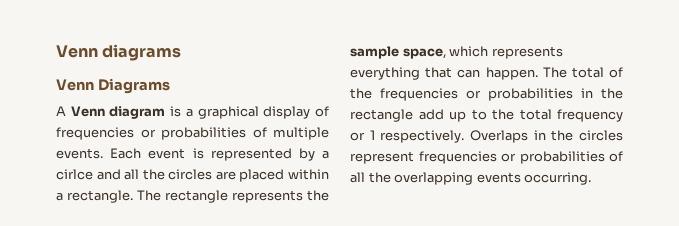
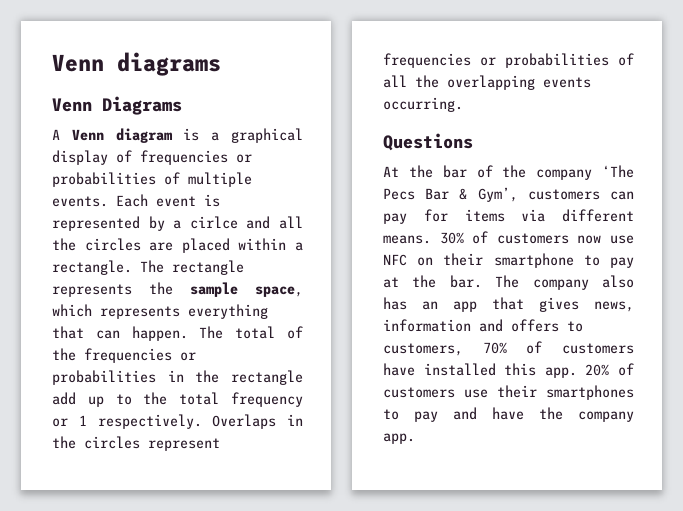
+ Questions
+ At the bar of the company ‘The Pecs Bar & Gym’, customers can pay for items via different means. 30% of customers now use NFC on their smartphone to pay at the bar. The company also has an app that gives news, information and offers to customers, 70% of customers have installed this app. 20% of customers use their smartphones to pay and have the company app.

